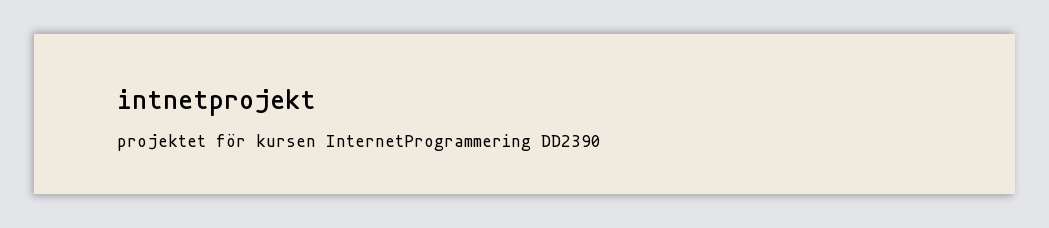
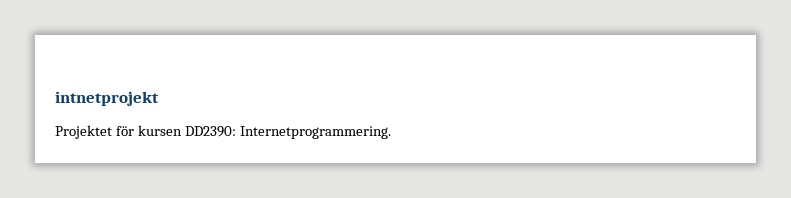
- projektet för kursen InternetProgrammering DD2390
+ Projektet för kursen DD2390: Internetprogrammering.

